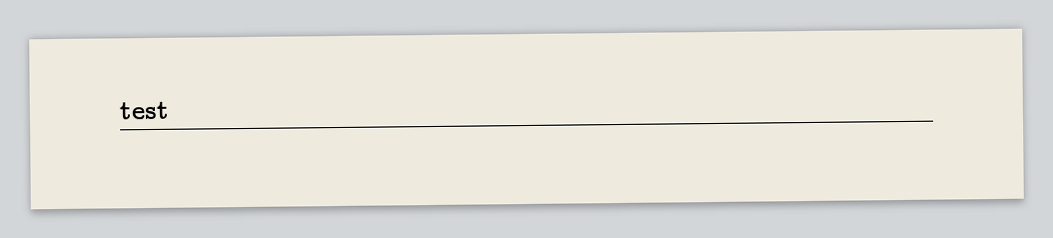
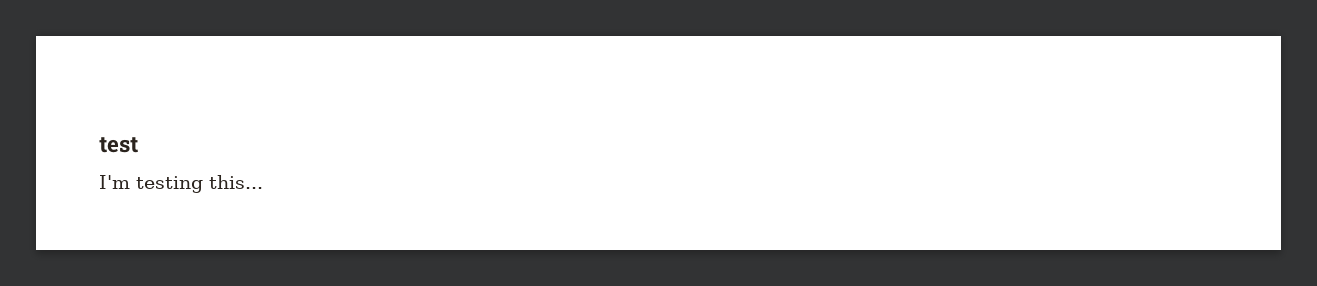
+ I'm testing this...

